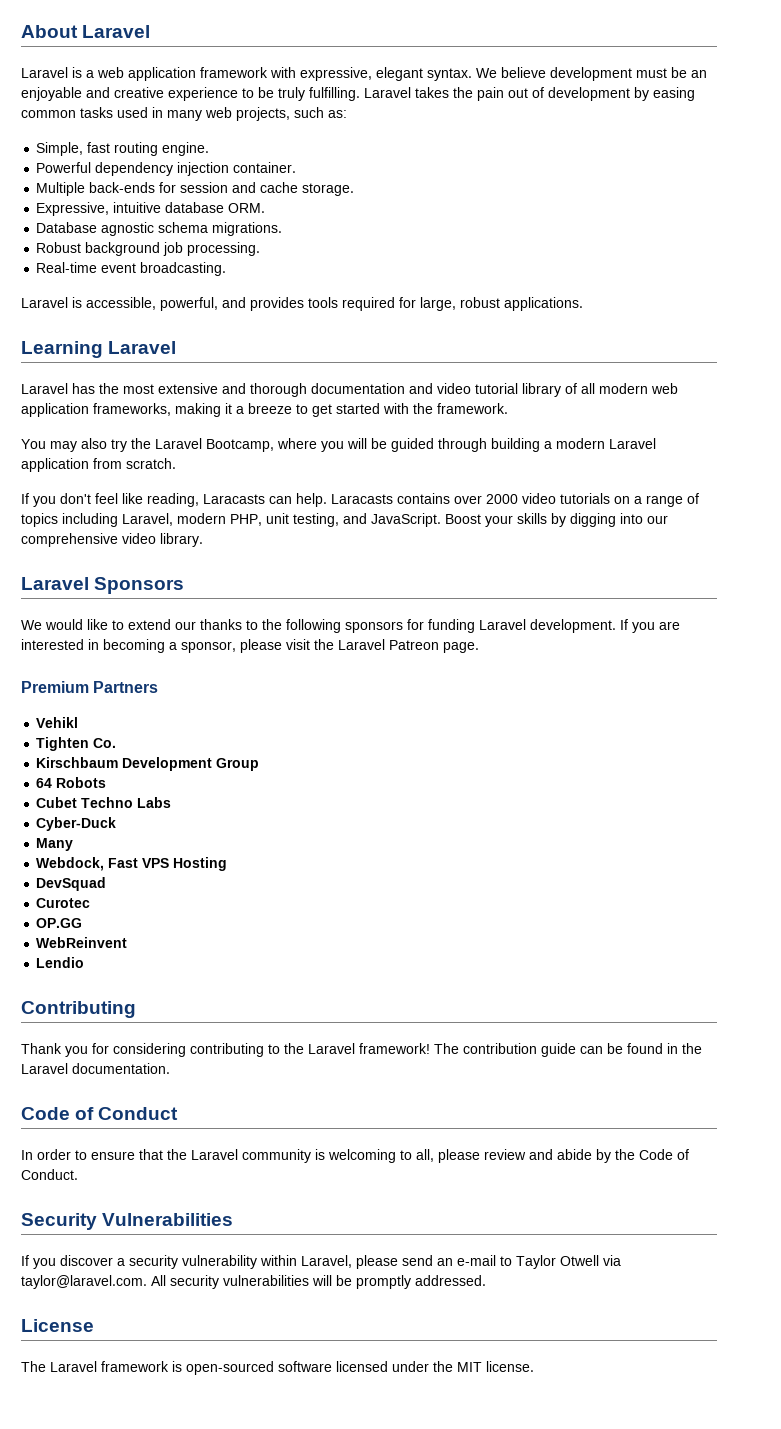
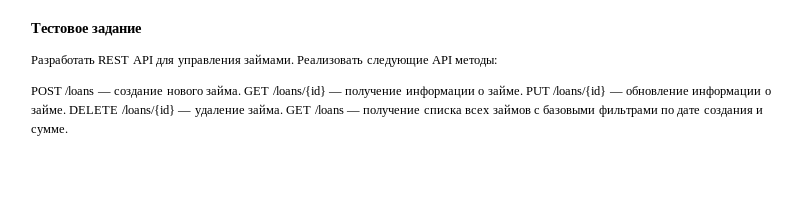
- About Laravel
- Laravel is a web application framework with expressive, elegant syntax. We believe development must be an enjoyable and creative experience to be truly fulfilling. Laravel takes the pain out of development by easing common tasks used in many web projects, such as:
- Simple, fast routing engine.
- Powerful dependency injection container.
- Multiple back-ends for session and cache storage.
- Expressive, intuitive database ORM.
- Database agnostic schema migrations.
- Robust background job processing.
- Real-time event broadcasting.
- Laravel is accessible, powerful, and provides tools required for large, robust applications.
- Learning Laravel
- Laravel has the most extensive and thorough documentation and video tutorial library of all modern web application frameworks, making it a breeze to get started with the framework.
- You may also try the Laravel Bootcamp, where you will be guided through building a modern Laravel application from scratch.
- If you don't feel like reading, Laracasts can help. Laracasts contains over 2000 video tutorials on a range of topics including Laravel, modern PHP, unit testing, and JavaScript. Boost your skills by digging into our comprehensive video library.
- Laravel Sponsors
- We would like to extend our thanks to the following sponsors for funding Laravel development. If you are interested in becoming a sponsor, please visit the Laravel Patreon page.
- Premium Partners
- Vehikl
- Tighten Co.
- Kirschbaum Development Group
- 64 Robots
- Cubet Techno Labs
- Cyber-Duck
- Many
- Webdock, Fast VPS Hosting
- DevSquad
- Curotec
- OP.GG
- WebReinvent
- Lendio
- Contributing
- Thank you for considering contributing to the Laravel framework! The contribution guide can be found in the Laravel documentation.
- Code of Conduct
- In order to ensure that the Laravel community is welcoming to all, please review and abide by the Code of Conduct.
- Security Vulnerabilities
- If you discover a security vulnerability within Laravel, please send an e-mail to Taylor Otwell via taylor@laravel.com. All security vulnerabilities will be promptly addressed.
- License
- The Laravel framework is open-sourced software licensed under the MIT license.
+ Тестовое задание
+ Разработать REST API для управления займами. Реализовать следующие API методы:
+ POST /loans — создание нового займа. GET /loans/{id} — получение информации о займе. PUT /loans/{id} — обновление информации о займе. DELETE /loans/{id} — удаление займа. GET /loans — получение списка всех займов с базовыми фильтрами по дате создания и сумме.

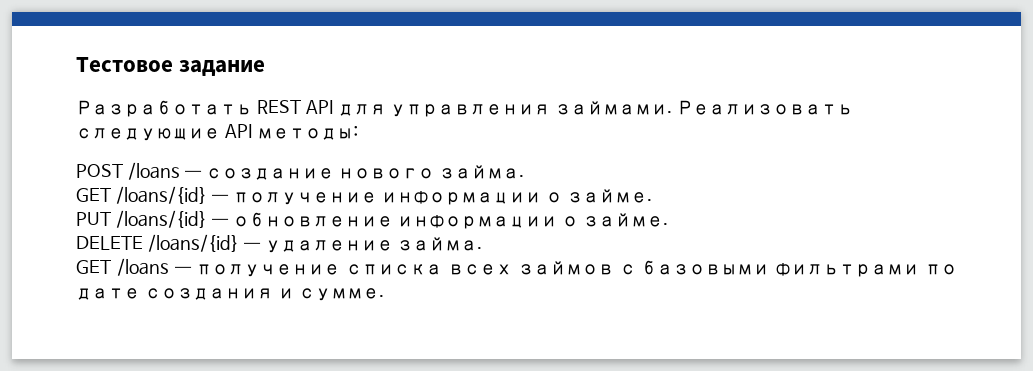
- POST /loans — создание нового займа. GET /loans/{id} — получение информации о займе. PUT /loans/{id} — обновление информации о займе. DELETE /loans/{id} — удаление займа. GET /loans — получение списка всех займов с базовыми фильтрами по дате создания и сумме.
+ POST /loans — создание нового займа.
+ GET /loans/{id} — получение информации о займе.
+ PUT /loans/{id} — обновление информации о займе.
+ DELETE /loans/{id} — удаление займа.
+ GET /loans — получение списка всех займов с базовыми фильтрами по дате создания и сумме.

